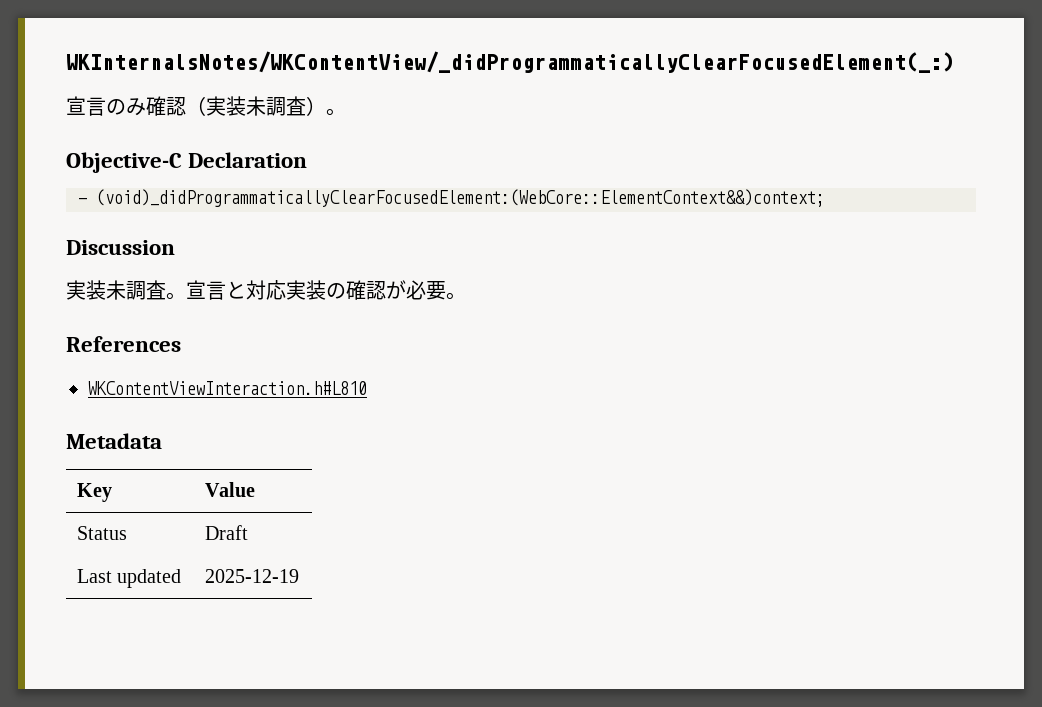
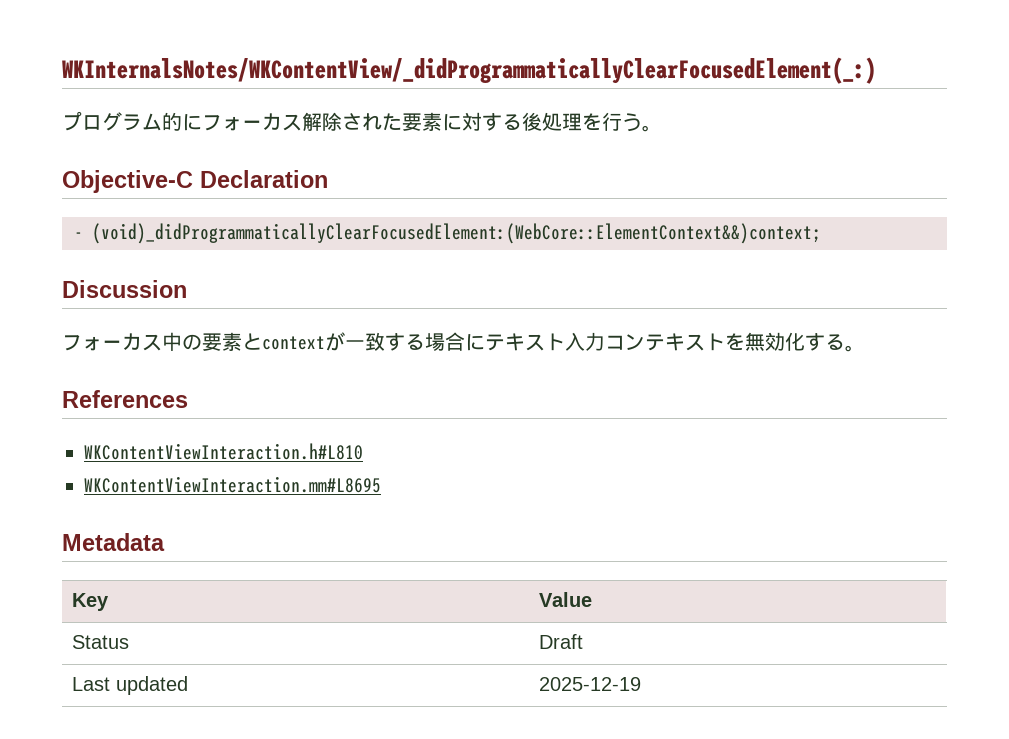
- 宣言のみ確認（実装未調査）。
+ プログラム的にフォーカス解除された要素に対する後処理を行う。
- 実装未調査。宣言と対応実装の確認が必要。
+ フォーカス中の要素とcontextが一致する場合にテキスト入力コンテキストを無効化する。
+ WKContentViewInteraction.mm#L8695

